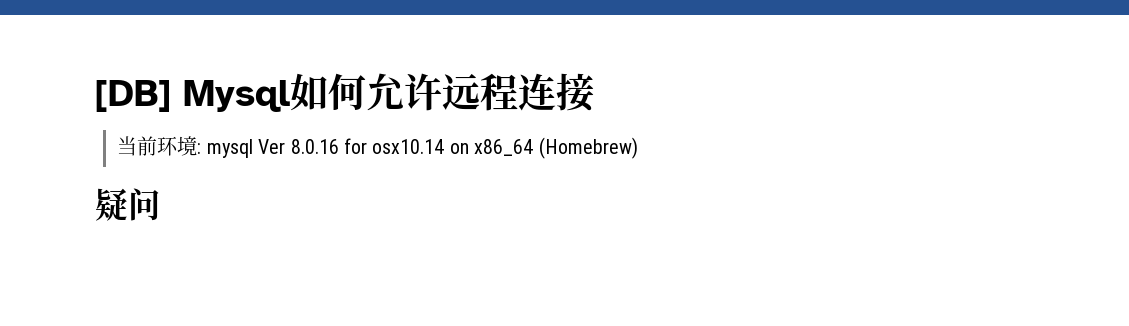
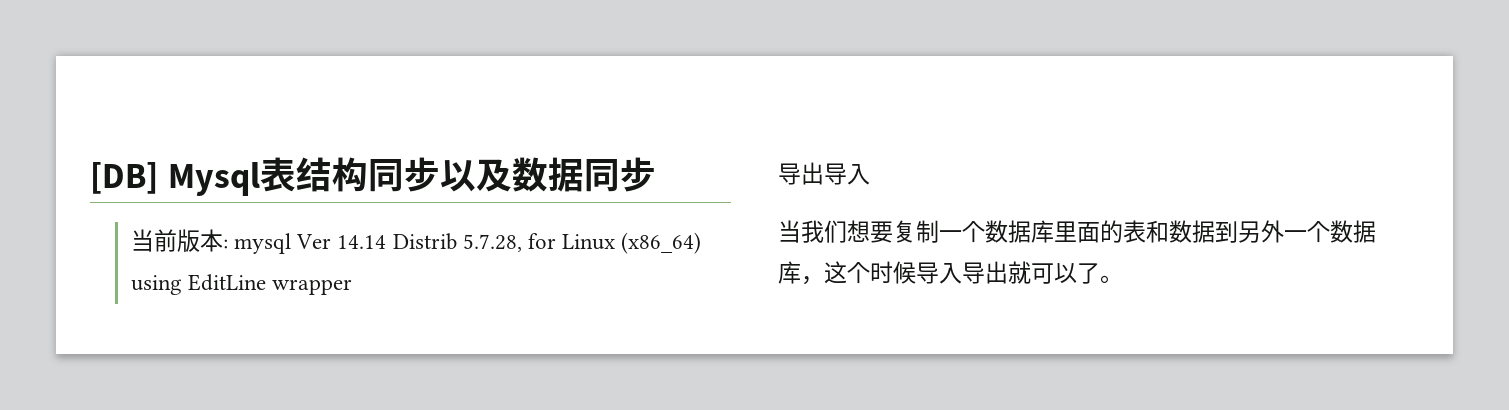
- [DB] Mysql如何允许远程连接
+ [DB] Mysql表结构同步以及数据同步
- 当前环境: mysql Ver 8.0.16 for osx10.14 on x86_64 (Homebrew)
- 疑问
+ 当前版本: mysql Ver 14.14 Distrib 5.7.28, for Linux (x86_64) using EditLine wrapper
+ 导出导入
+ 当我们想要复制一个数据库里面的表和数据到另外一个数据库，这个时候导入导出就可以了。

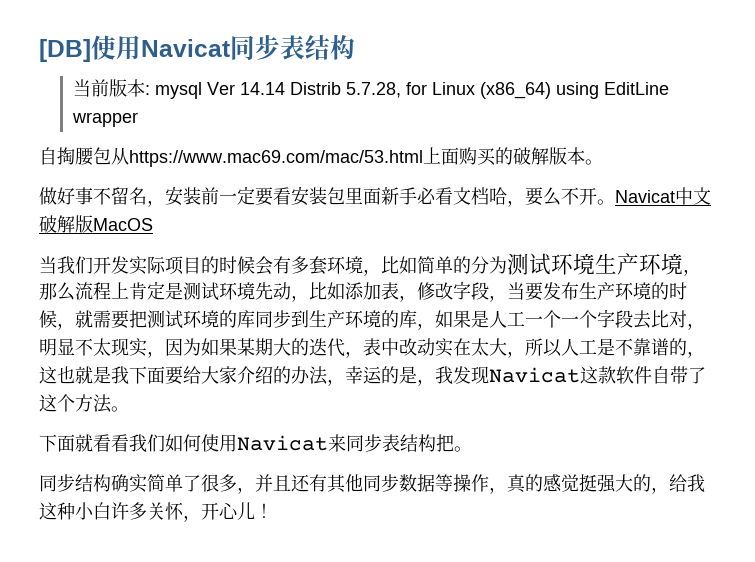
- [DB] Mysql表结构同步以及数据同步
+ [DB]使用Navicat同步表结构
- 导出导入
- 当我们想要复制一个数据库里面的表和数据到另外一个数据库，这个时候导入导出就可以了。
+ 自掏腰包从https://www.mac69.com/mac/53.html上面购买的破解版本。
+ 做好事不留名，安装前一定要看安装包里面新手必看文档哈，要么不开。Navicat中文破解版MacOS
+ 当我们开发实际项目的时候会有多套环境，比如简单的分为测试环境生产环境，那么流程上肯定是测试环境先动，比如添加表，修改字段，当要发布生产环境的时候，就需要把测试环境的库同步到生产环境的库，如果是人工一个一个字段去比对，明显不太现实，因为如果某期大的迭代，表中改动实在太大，所以人工是不靠谱的，这也就是我下面要给大家介绍的办法，幸运的是，我发现Navicat这款软件自带了这个方法。
+ 下面就看看我们如何使用Navicat来同步表结构把。
+ 同步结构确实简单了很多，并且还有其他同步数据等操作，真的感觉挺强大的，给我这种小白许多关怀，开心儿！

